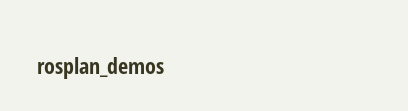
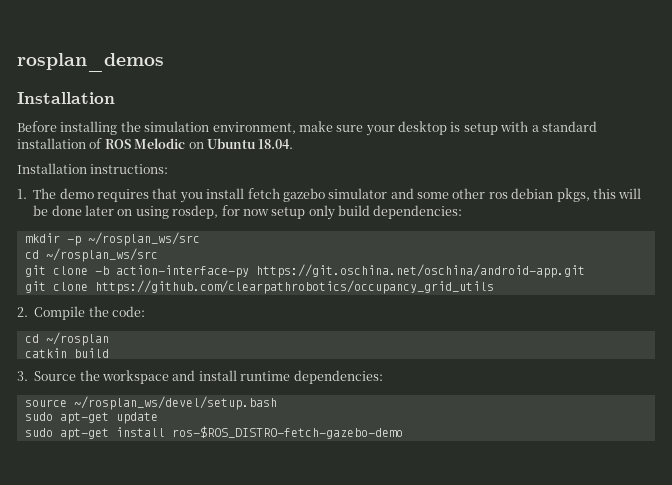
  rosplan_demos
+ Installation
+ Before installing the simulation environment, make sure your desktop is setup with a standard installation of ROS Melodic on Ubuntu 18.04.
+ Installation instructions:
+ 1. The demo requires that you install fetch gazebo simulator and some other ros debian pkgs, this will be done later on using rosdep, for now setup only build dependencies:
+ mkdir -p ~/rosplan_ws/src
+ cd ~/rosplan_ws/src
+ git clone -b action-interface-py https://git.oschina.net/oschina/android-app.git
+ git clone https://github.com/clearpathrobotics/occupancy_grid_utils
+ 2. Compile the code:
+ cd ~/rosplan
+ catkin build
+ 3. Source the workspace and install runtime dependencies:
+ source ~/rosplan_ws/devel/setup.bash
+ sudo apt-get update
+ sudo apt-get install ros-$ROS_DISTRO-fetch-gazebo-demo

